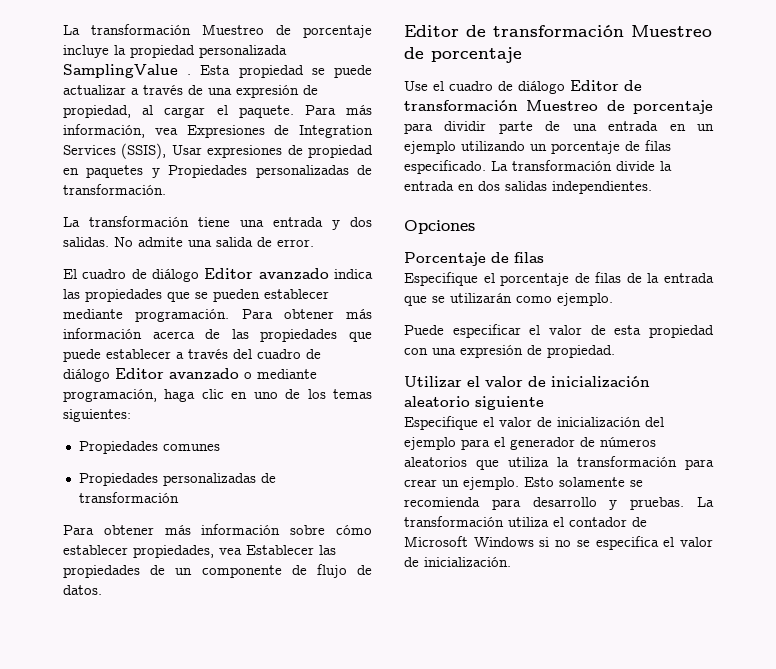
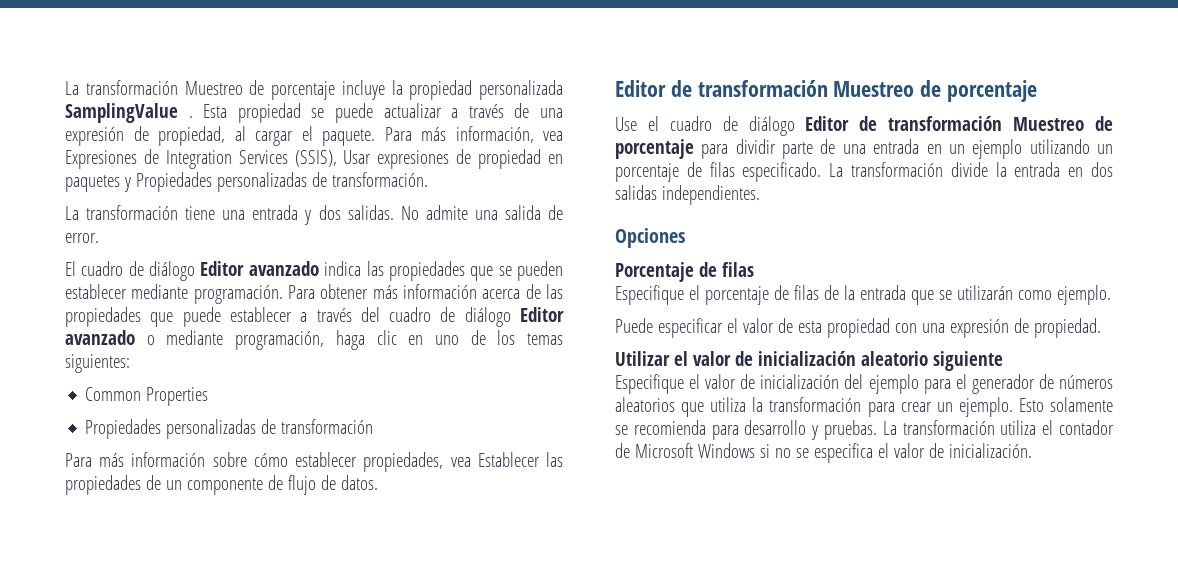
- Propiedades comunes
+ Common Properties
- Para obtener más información sobre cómo establecer propiedades, vea Establecer las propiedades de un componente de flujo de datos.
+ Para más información sobre cómo establecer propiedades, vea Establecer las propiedades de un componente de flujo de datos.

